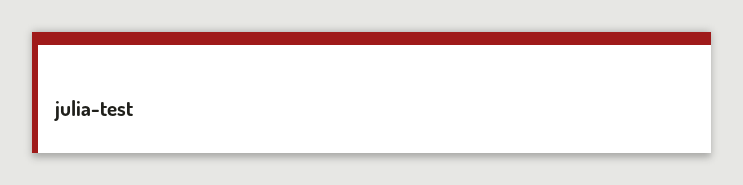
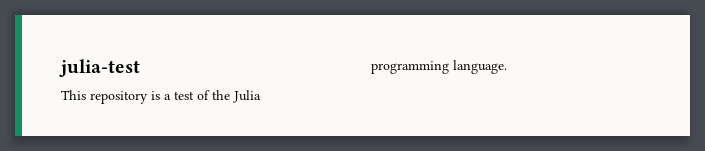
+ This repository is a test of the Julia programming language.

